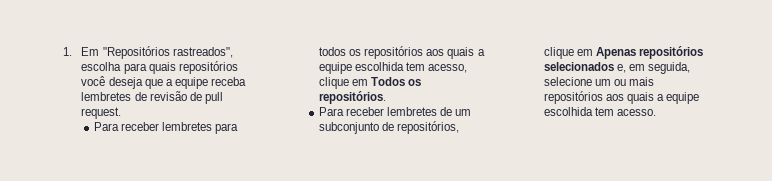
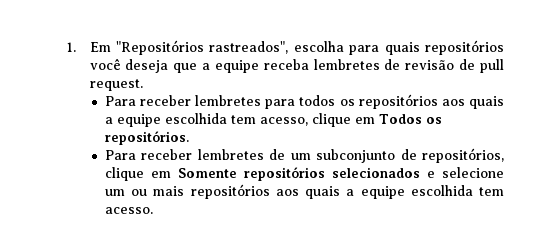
- Para receber lembretes de um subconjunto de repositórios, clique em Apenas repositórios selecionados e, em seguida, selecione um ou mais repositórios aos quais a equipe escolhida tem acesso.
+ Para receber lembretes de um subconjunto de repositórios, clique em Somente repositórios selecionados e selecione um ou mais repositórios aos quais a equipe escolhida tem acesso.

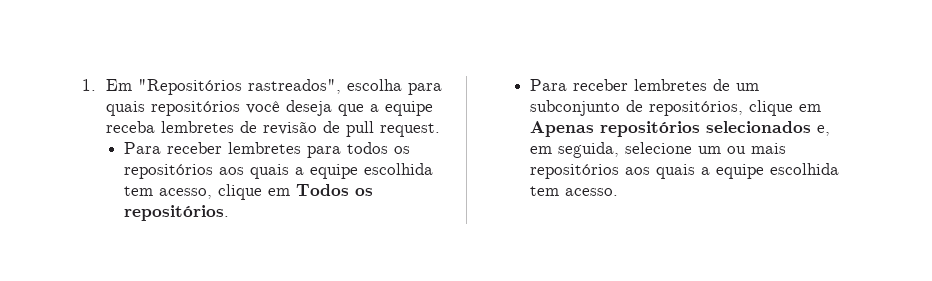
- Para receber lembretes de um subconjunto de repositórios, clique em Somente repositórios selecionados e selecione um ou mais repositórios aos quais a equipe escolhida tem acesso.
+ Para receber lembretes de um subconjunto de repositórios, clique em Apenas repositórios selecionados e, em seguida, selecione um ou mais repositórios aos quais a equipe escolhida tem acesso.

